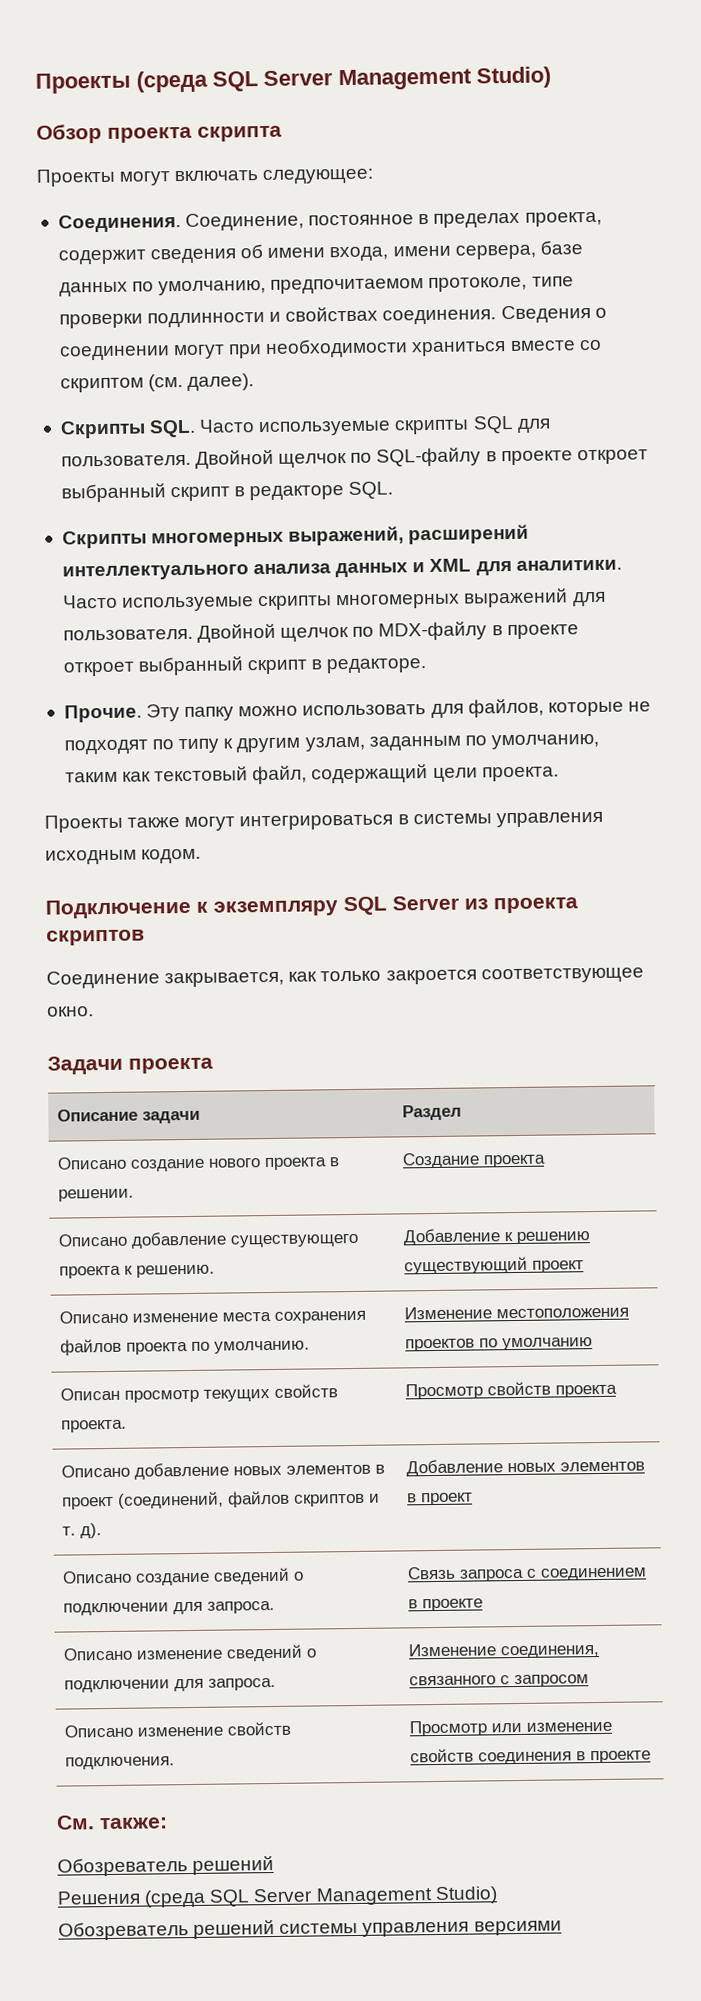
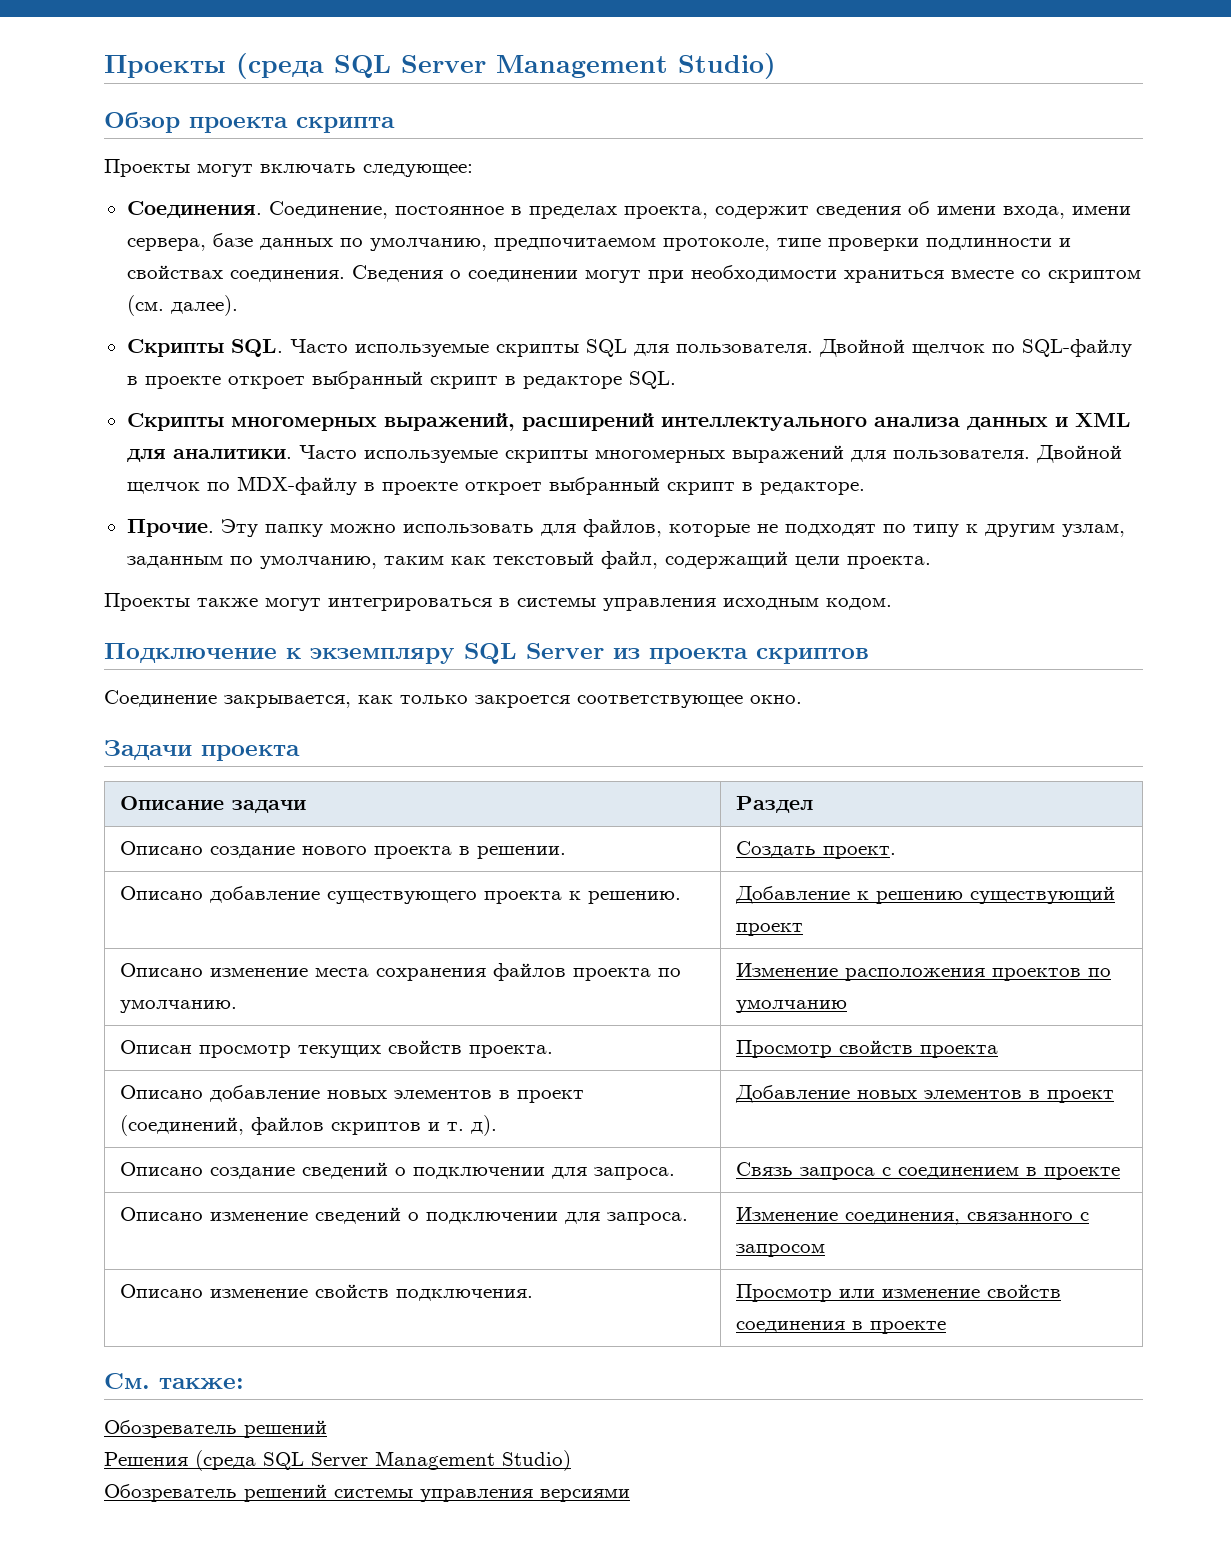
- Описано создание нового проекта в решении. | Создание проекта
+ Описано создание нового проекта в решении. | Создать проект.
- Описано изменение места сохранения файлов проекта по умолчанию. | Изменение местоположения проектов по умолчанию
+ Описано изменение места сохранения файлов проекта по умолчанию. | Изменение расположения проектов по умолчанию

